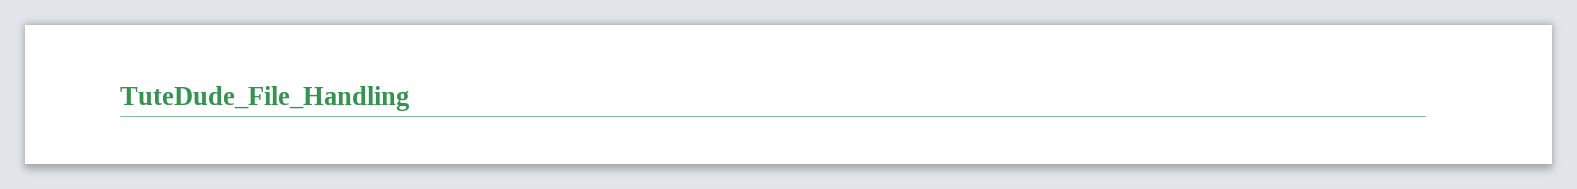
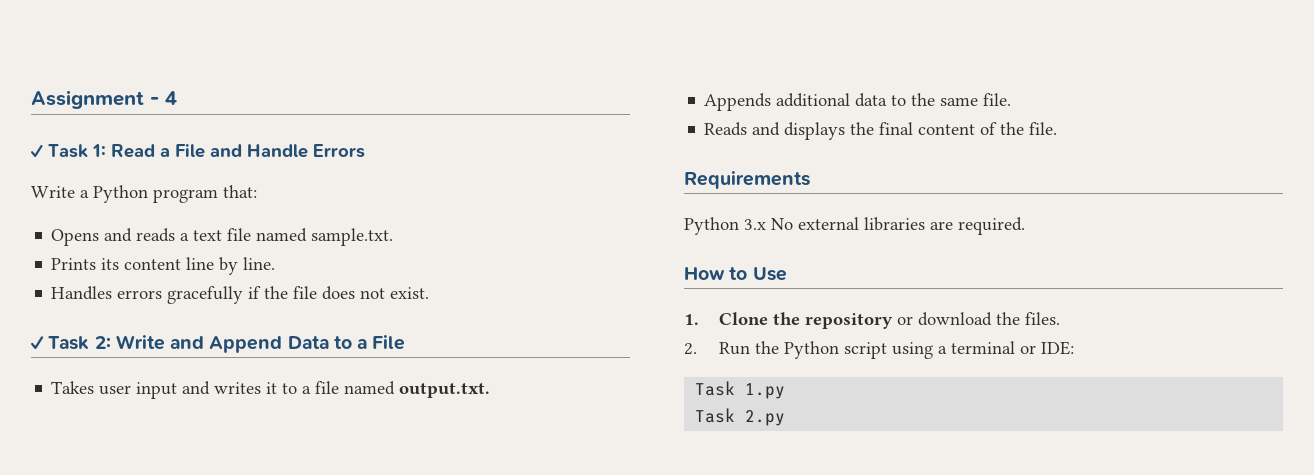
- TuteDude_File_Handling
+ Assignment - 4
+ ✓ Task 1: Read a File and Handle Errors
+ Write a Python program that:
+ Opens and reads a text file named sample.txt.
+ Prints its content line by line.
+ Handles errors gracefully if the file does not exist.
+ ✓ Task 2: Write and Append Data to a File
+ Takes user input and writes it to a file named output.txt.
+ Appends additional data to the same file.
+ Reads and displays the final content of the file.
+ Requirements
+ Python 3.x No external libraries are required.
+ How to Use
+ 1. Clone the repository or download the files.
+ 2. Run the Python script using a terminal or IDE:
+ Task 1.py
+ Task 2.py

